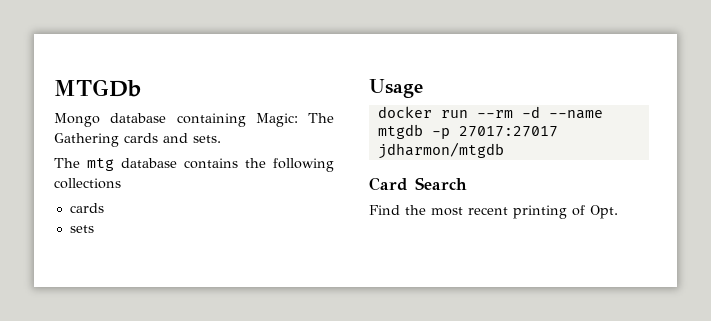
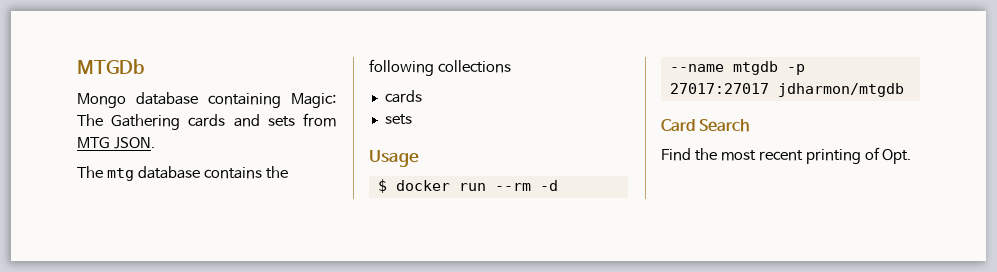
- Mongo database containing Magic: The Gathering cards and sets.
+ Mongo database containing Magic: The Gathering cards and sets from MTG JSON.
- docker run --rm -d --name mtgdb -p 27017:27017 jdharmon/mtgdb
+ $ docker run --rm -d --name mtgdb -p 27017:27017 jdharmon/mtgdb

